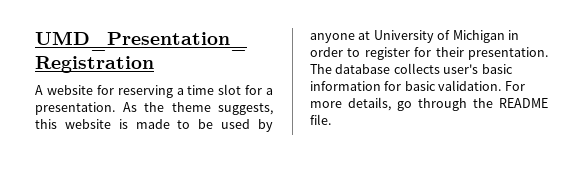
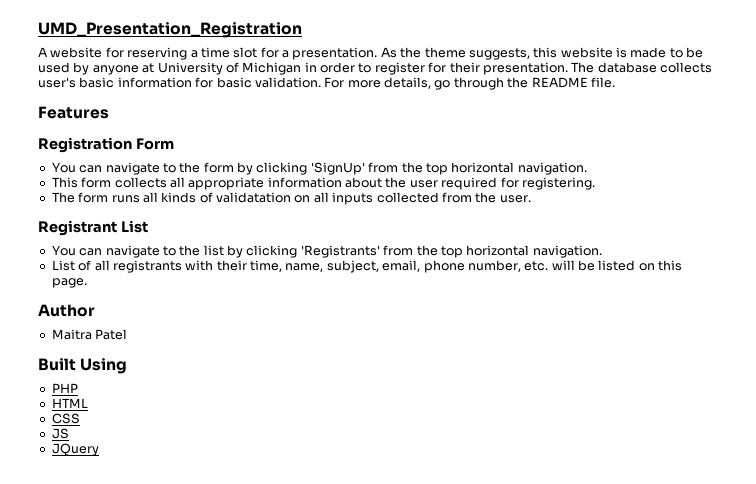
+ Features
+ Registration Form
+ You can navigate to the form by clicking 'SignUp' from the top horizontal navigation.
+ This form collects all appropriate information about the user required for registering.
+ The form runs all kinds of validatation on all inputs collected from the user.
+ Registrant List
+ You can navigate to the list by clicking 'Registrants' from the top horizontal navigation.
+ List of all registrants with their time, name, subject, email, phone number, etc. will be listed on this page.
+ Author
+ Maitra Patel
+ Built Using
+ PHP
+ HTML
+ CSS
+ JS
+ JQuery

